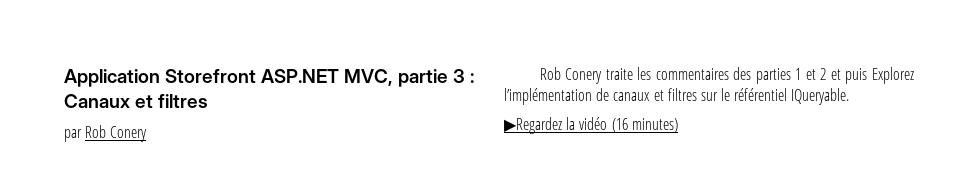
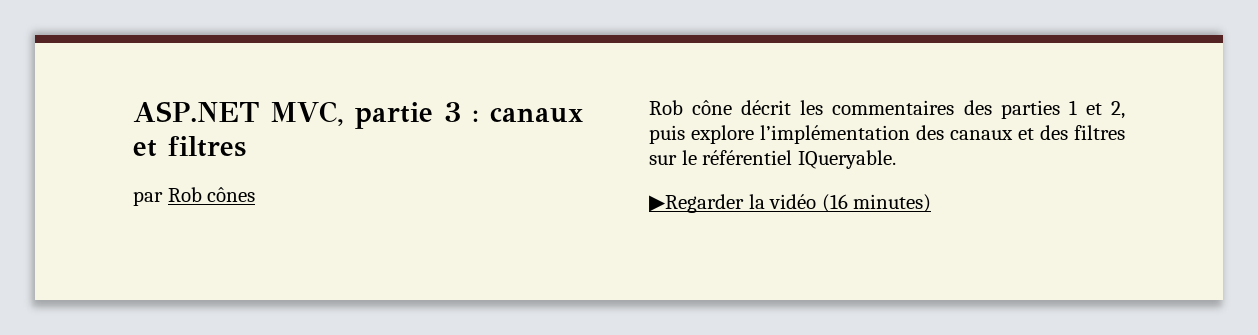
- Application Storefront ASP.NET MVC, partie 3 : Canaux et filtres
+ ASP.NET MVC, partie 3 : canaux et filtres
- par Rob Conery
- Rob Conery traite les commentaires des parties 1 et 2 et puis Explorez l’implémentation de canaux et filtres sur le référentiel IQueryable.
+ par Rob cônes
+ Rob cône décrit les commentaires des parties 1 et 2, puis explore l’implémentation des canaux et des filtres sur le référentiel IQueryable.
- ▶Regardez la vidéo (16 minutes)
+ ▶Regarder la vidéo (16 minutes)

